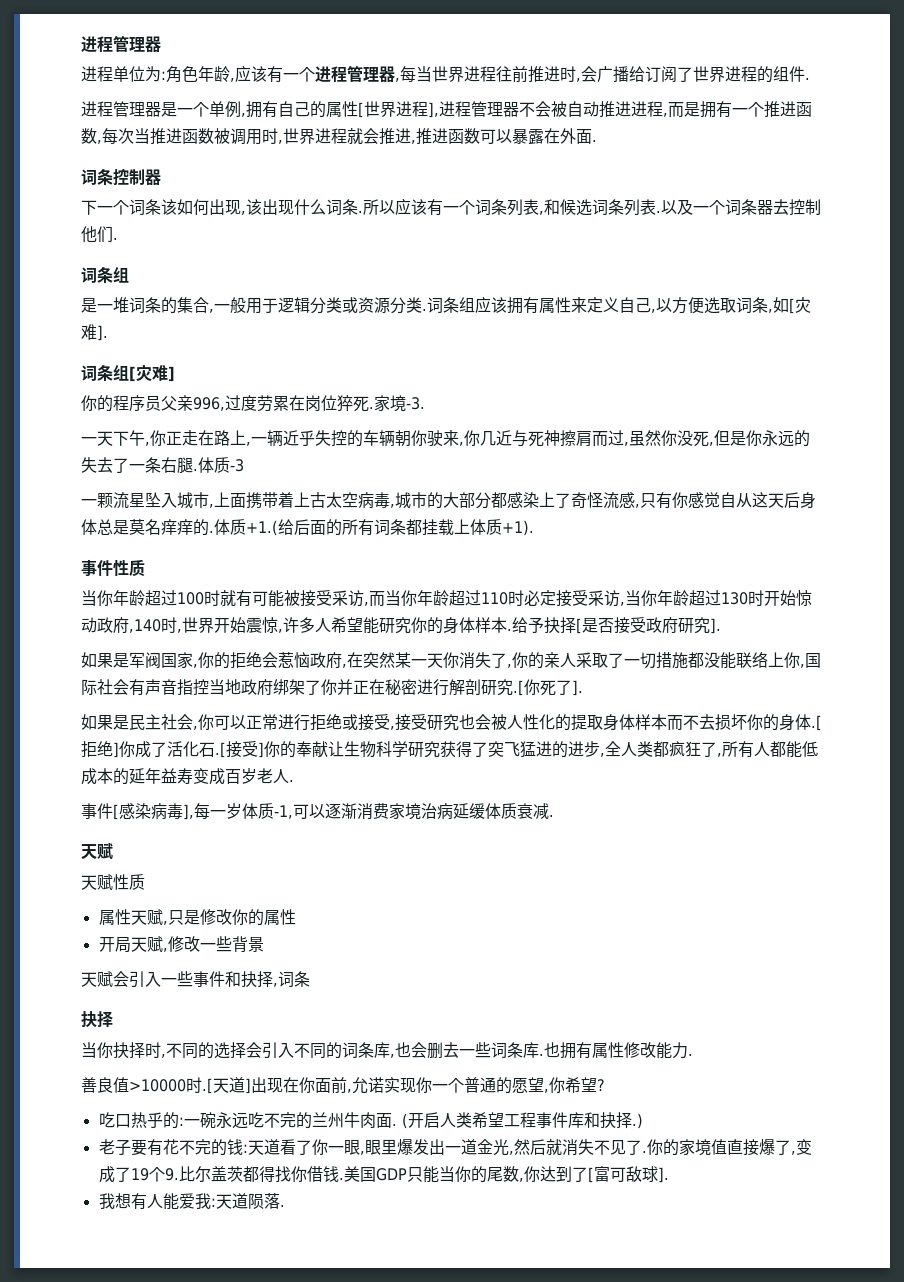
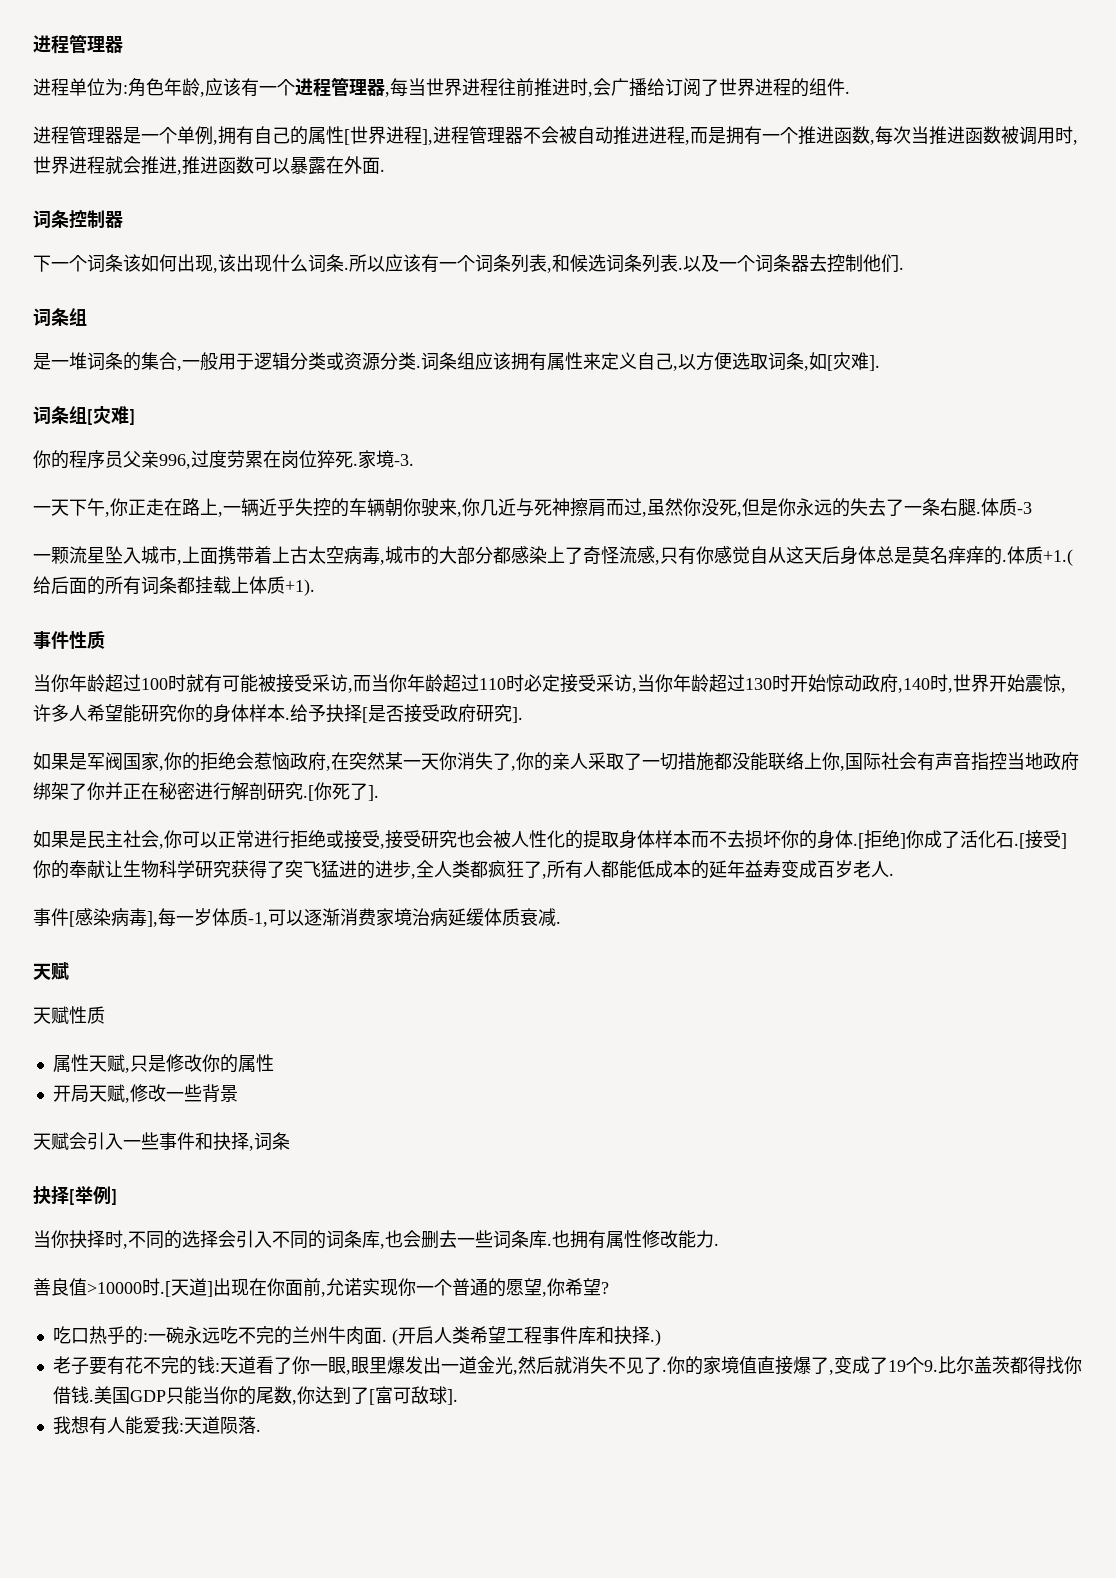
  天赋会引入一些事件和抉择,词条
- 抉择
+ 抉择[举例]

